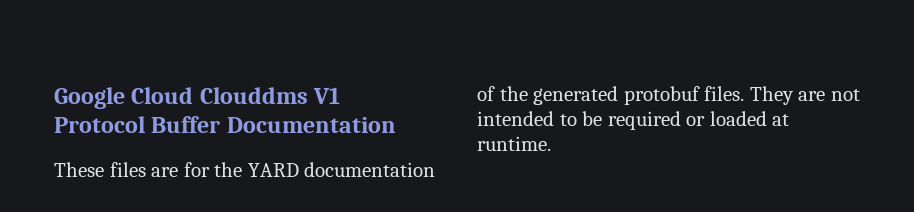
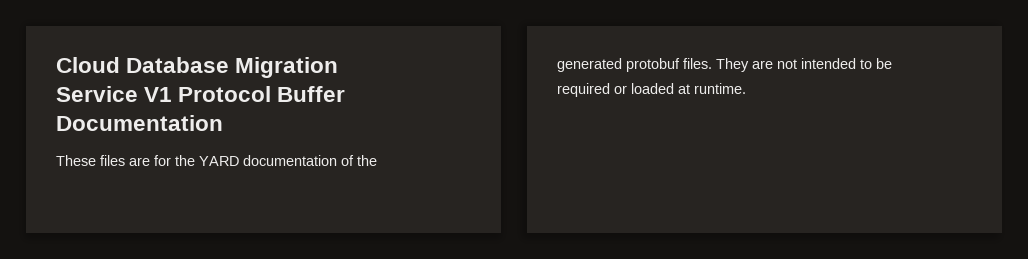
- Google Cloud Clouddms V1 Protocol Buffer Documentation
+ Cloud Database Migration Service V1 Protocol Buffer Documentation

